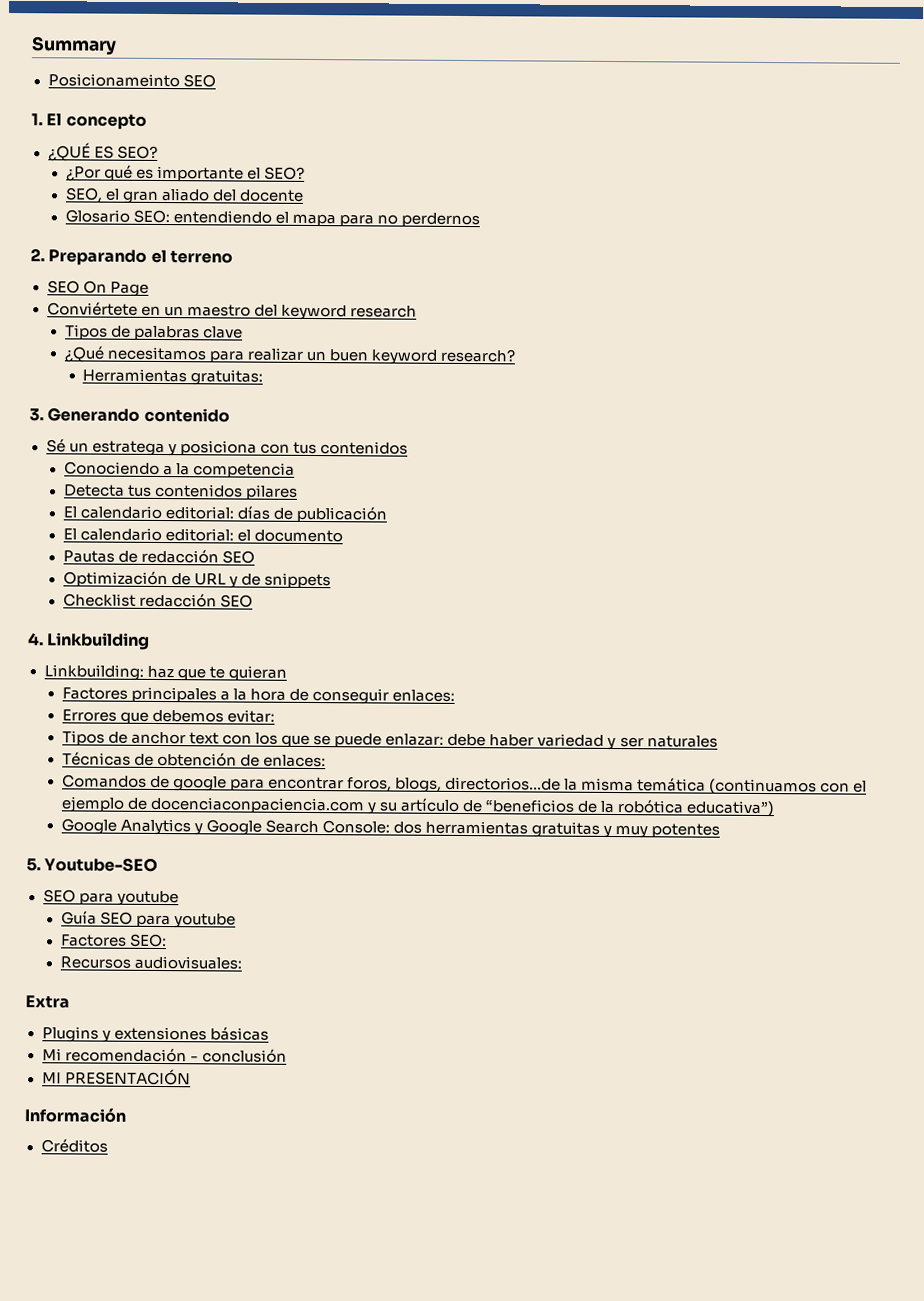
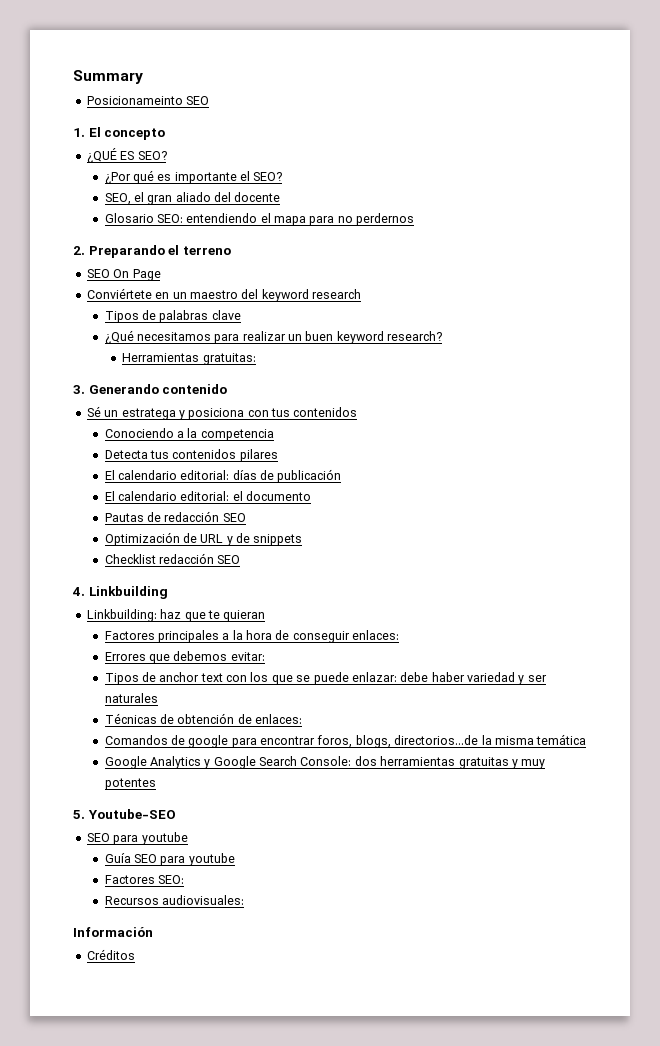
- Comandos de google para encontrar foros, blogs, directorios...de la misma temática (continuamos con el ejemplo de docenciaconpaciencia.com y su artículo de “beneficios de la robótica educativa”)
+ Comandos de google para encontrar foros, blogs, directorios...de la misma temática
- Extra
- Plugins y extensiones básicas
- Mi recomendación - conclusión
- MI PRESENTACIÓN

